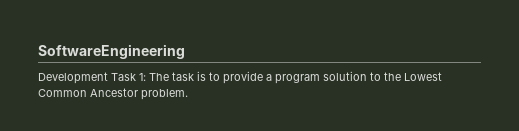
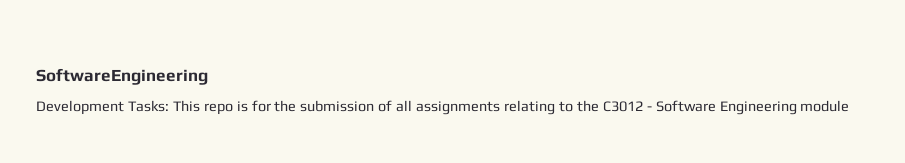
- Development Task 1: The task is to provide a program solution to the Lowest Common Ancestor problem.
+ Development Tasks: This repo is for the submission of all assignments relating to the C3012 - Software Engineering module

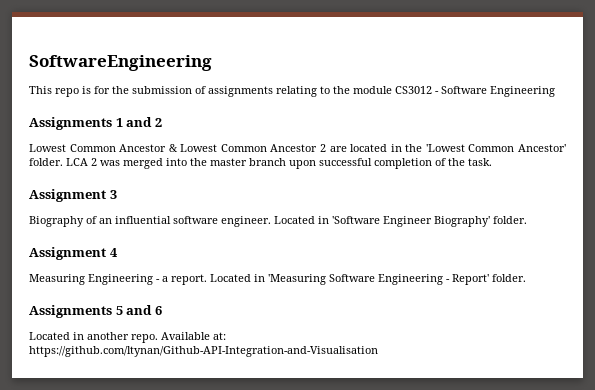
- Development Tasks: This repo is for the submission of all assignments relating to the C3012 - Software Engineering module
+ This repo is for the submission of assignments relating to the module CS3012 - Software Engineering
+ Assignments 1 and 2
+ Lowest Common Ancestor & Lowest Common Ancestor 2 are located in the 'Lowest Common Ancestor' folder. LCA 2 was merged into the master branch upon successful completion of the task.
+ Assignment 3
+ Biography of an influential software engineer. Located in 'Software Engineer Biography' folder.
+ Assignment 4
+ Measuring Engineering - a report. Located in 'Measuring Software Engineering - Report' folder.
+ Assignments 5 and 6
+ Located in another repo. Available at: https://github.com/ltynan/Github-API-Integration-and-Visualisation

